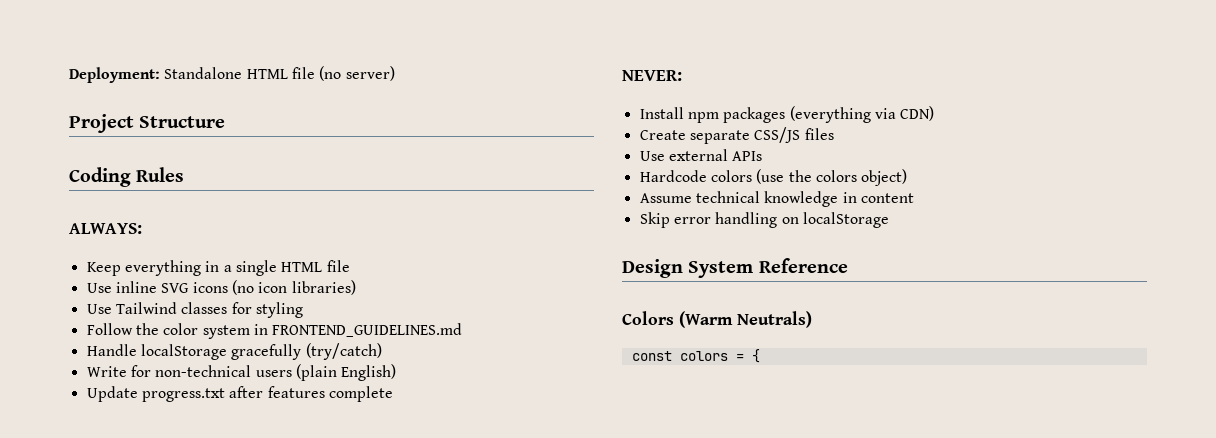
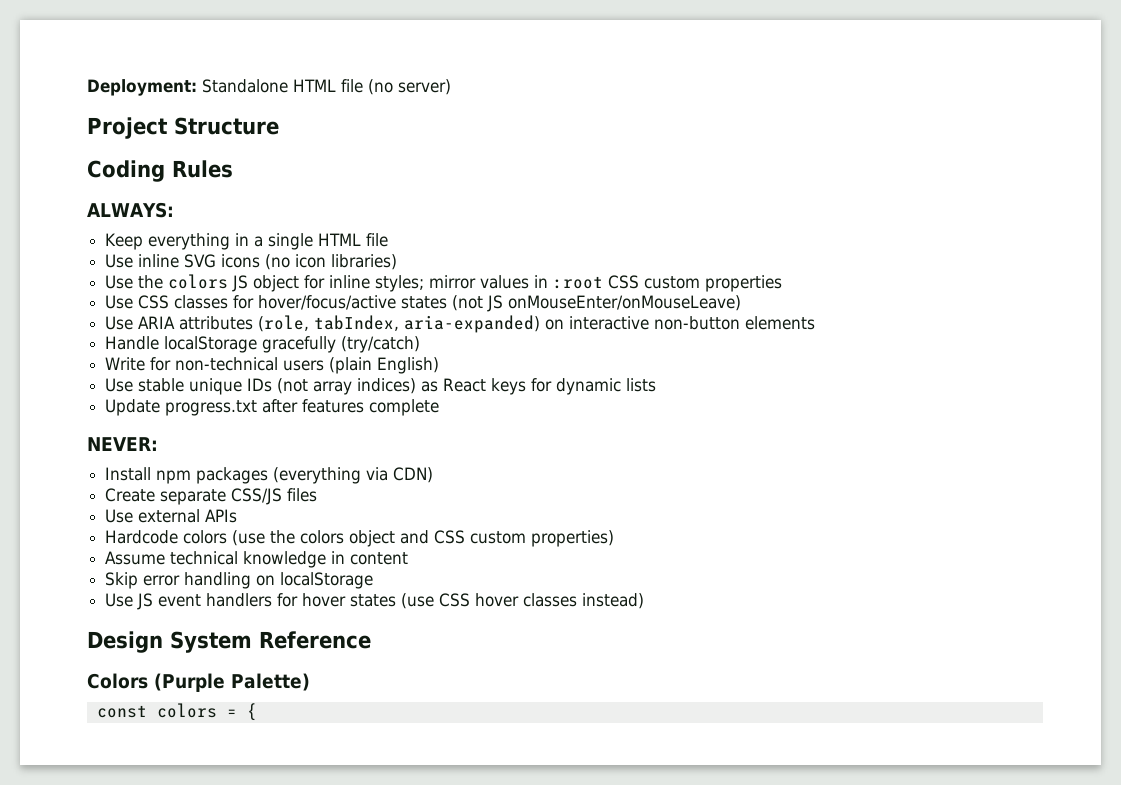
- Use Tailwind classes for styling
- Follow the color system in FRONTEND_GUIDELINES.md
+ Use the colors JS object for inline styles; mirror values in :root CSS custom properties
+ Use CSS classes for hover/focus/active states (not JS onMouseEnter/onMouseLeave)
+ Use ARIA attributes (role, tabIndex, aria-expanded) on interactive non-button elements
+ Use stable unique IDs (not array indices) as React keys for dynamic lists
- Hardcode colors (use the colors object)
+ Hardcode colors (use the colors object and CSS custom properties)
+ Use JS event handlers for hover states (use CSS hover classes instead)
- Colors (Warm Neutrals)
+ Colors (Purple Palette)

